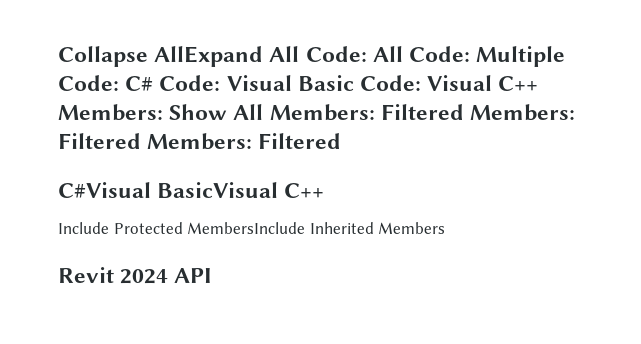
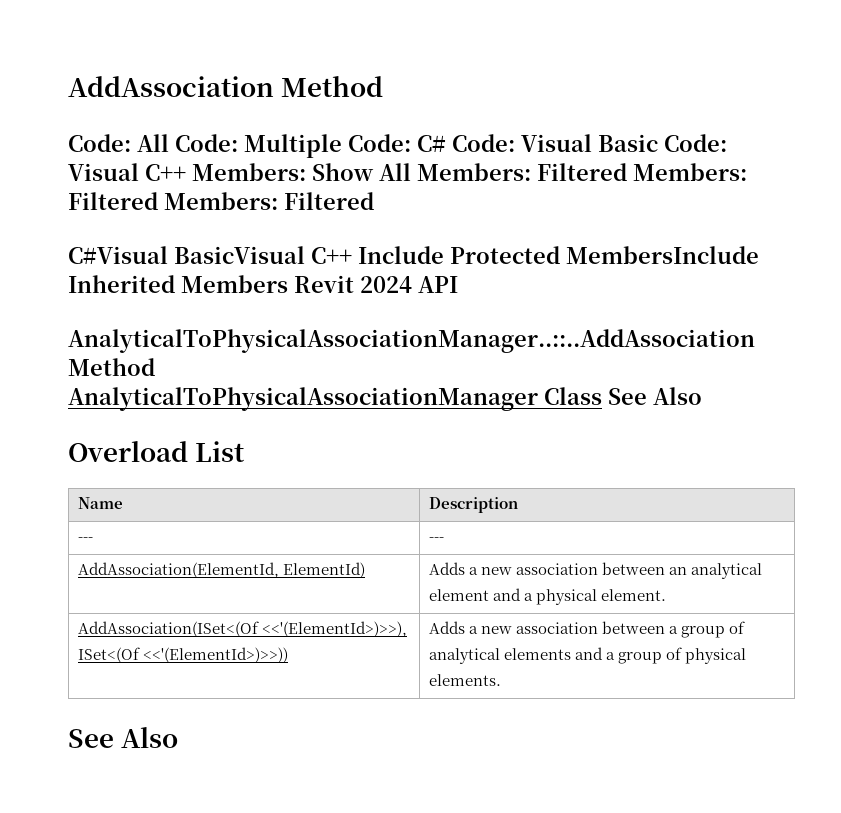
- Collapse AllExpand All Code: All Code: Multiple Code: C# Code: Visual Basic Code: Visual C++ Members: Show All Members: Filtered Members: Filtered Members: Filtered
+ AddAssociation Method
+ Code: All Code: Multiple Code: C# Code: Visual Basic Code: Visual C++ Members: Show All Members: Filtered Members: Filtered Members: Filtered
- C#Visual BasicVisual C++
- Include Protected MembersInclude Inherited Members
- Revit 2024 API
+ C#Visual BasicVisual C++ Include Protected MembersInclude Inherited Members Revit 2024 API
+ AnalyticalToPhysicalAssociationManager..::..AddAssociation Method
+ AnalyticalToPhysicalAssociationManager Class See Also
+ Overload List
+ Name | Description
+ --- | ---
+ AddAssociation(ElementId, ElementId) | Adds a new association between an analytical element and a physical element.
+ AddAssociation(ISet<(Of <<'(ElementId>)>>), ISet<(Of <<'(ElementId>)>>)) | Adds a new association between a group of analytical elements and a group of physical elements.
+ See Also

